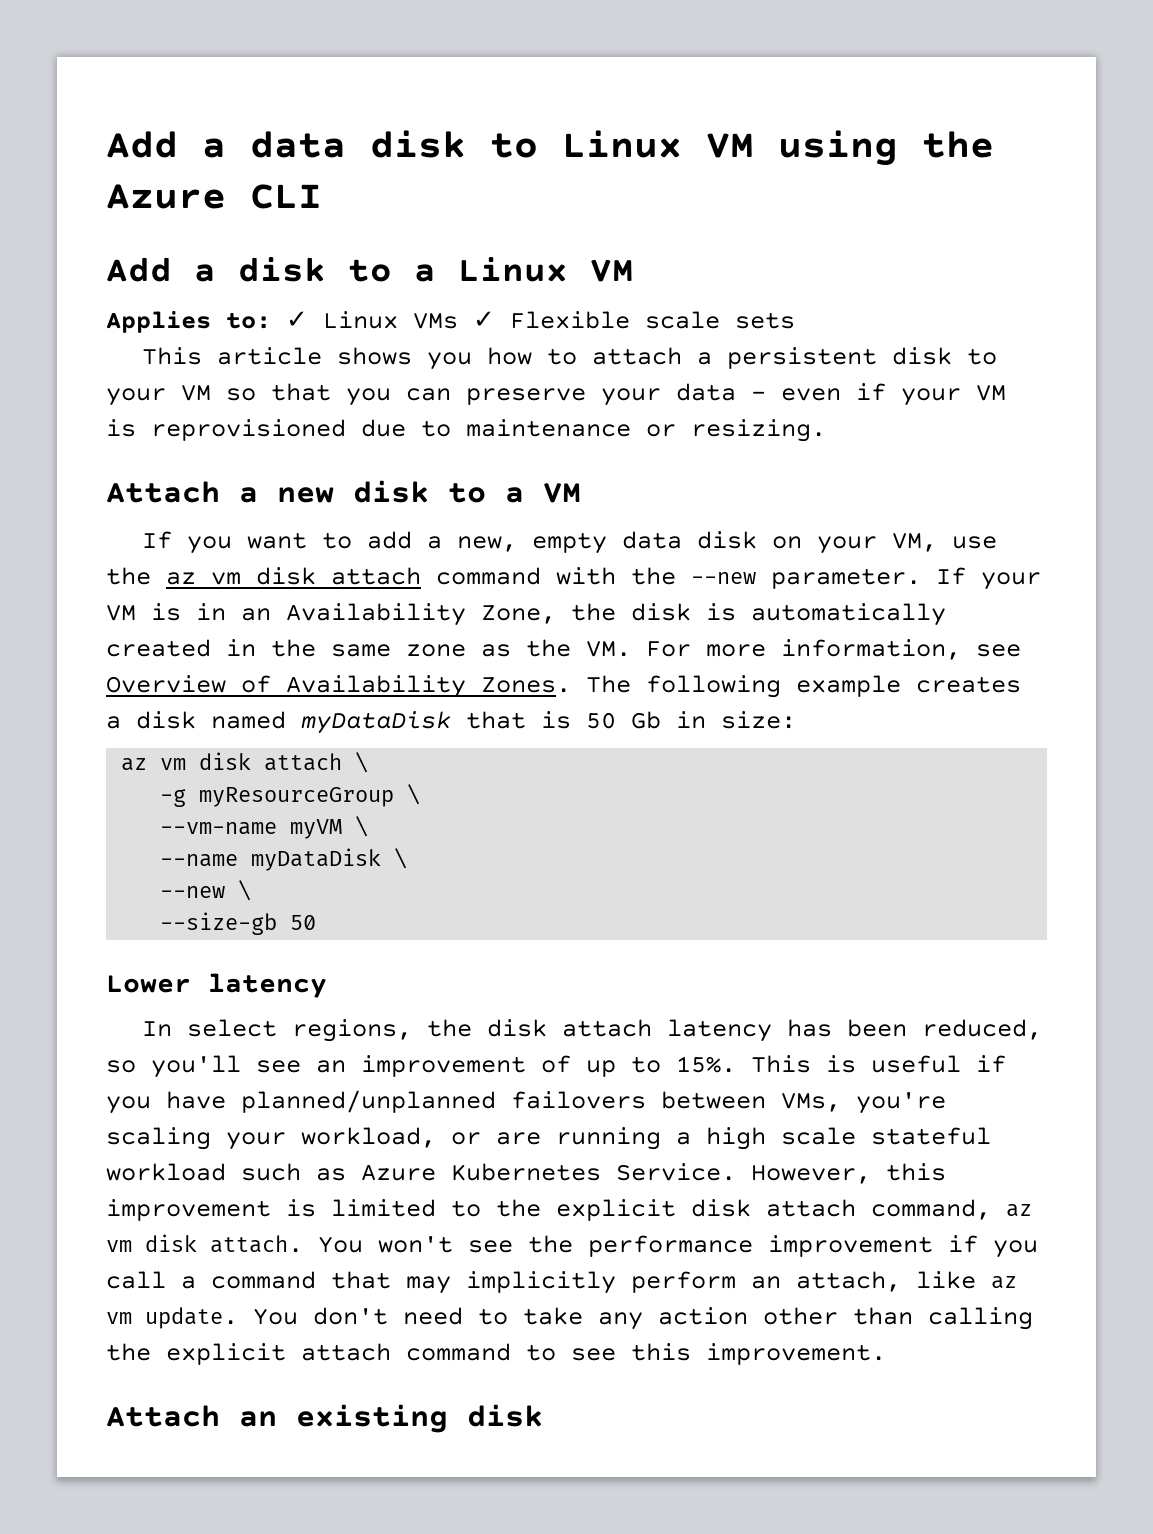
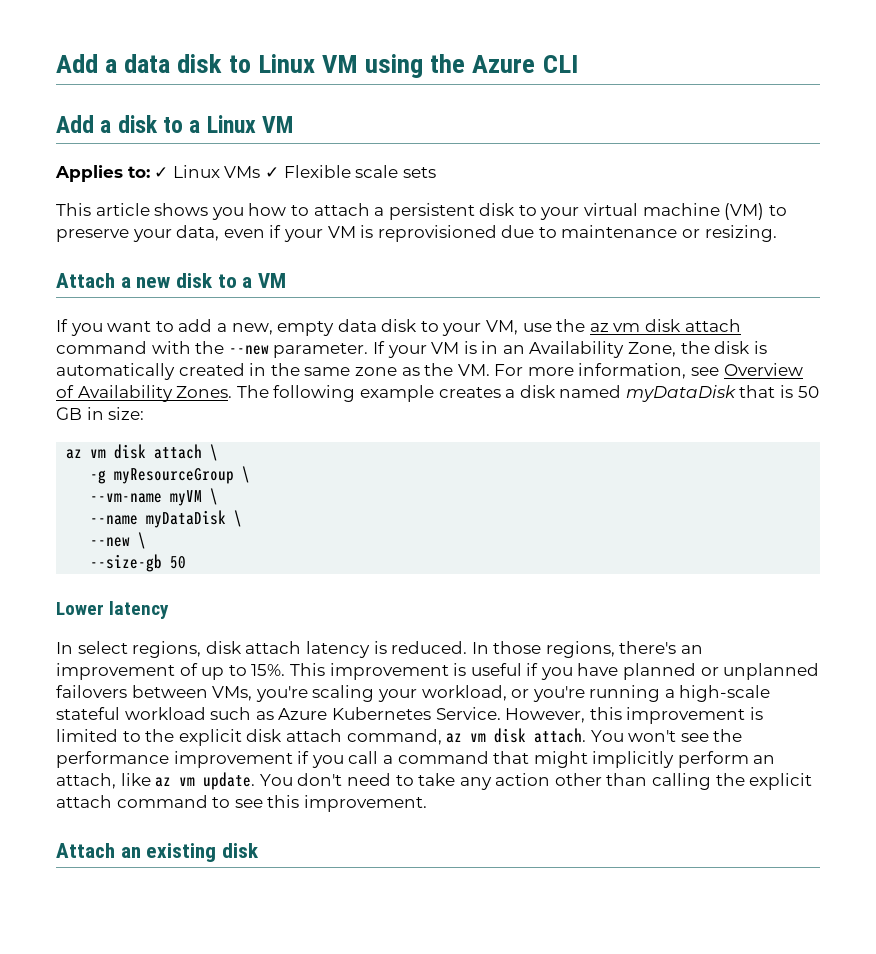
- This article shows you how to attach a persistent disk to your VM so that you can preserve your data - even if your VM is reprovisioned due to maintenance or resizing.
+ This article shows you how to attach a persistent disk to your virtual machine (VM) to preserve your data, even if your VM is reprovisioned due to maintenance or resizing.
- If you want to add a new, empty data disk on your VM, use the az vm disk attach command with the --new parameter.
+ If you want to add a new, empty data disk to your VM, use the az vm disk attach command with the --new parameter.
- The following example creates a disk named myDataDisk that is 50 Gb in size:
+ The following example creates a disk named myDataDisk that is 50 GB in size:
- In select regions, the disk attach latency has been reduced, so you'll see an improvement of up to 15%.
+ In select regions, disk attach latency is reduced. In those regions, there's an improvement of up to 15%.
- This is useful if you have planned/unplanned failovers between VMs, you're scaling your workload, or are running a high scale stateful workload such as Azure Kubernetes Service.
+ This improvement is useful if you have planned or unplanned failovers between VMs, you're scaling your workload, or you're running a high-scale stateful workload such as Azure Kubernetes Service.
- You won't see the performance improvement if you call a command that may implicitly perform an attach, like az vm update.
+ You won't see the performance improvement if you call a command that might implicitly perform an attach, like az vm update.

